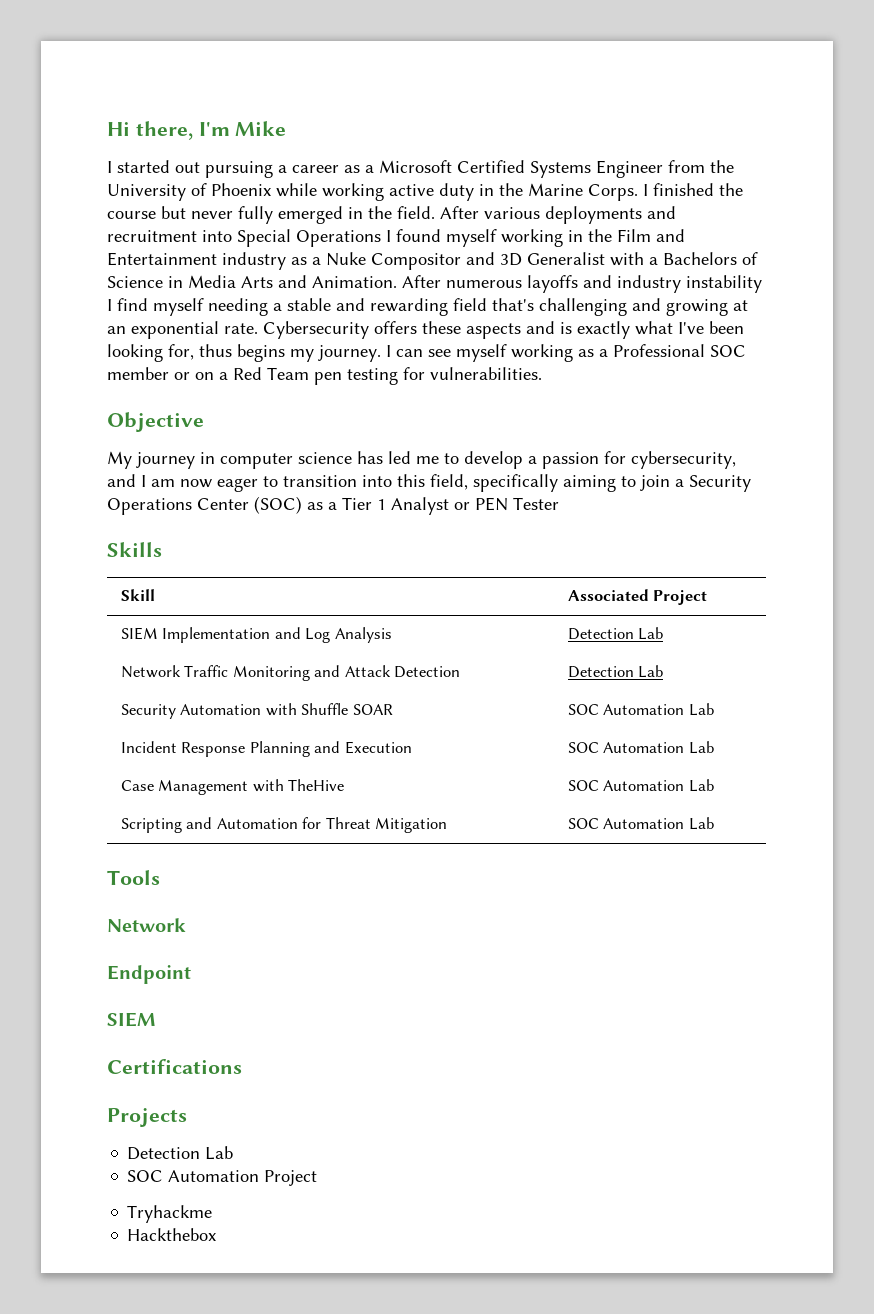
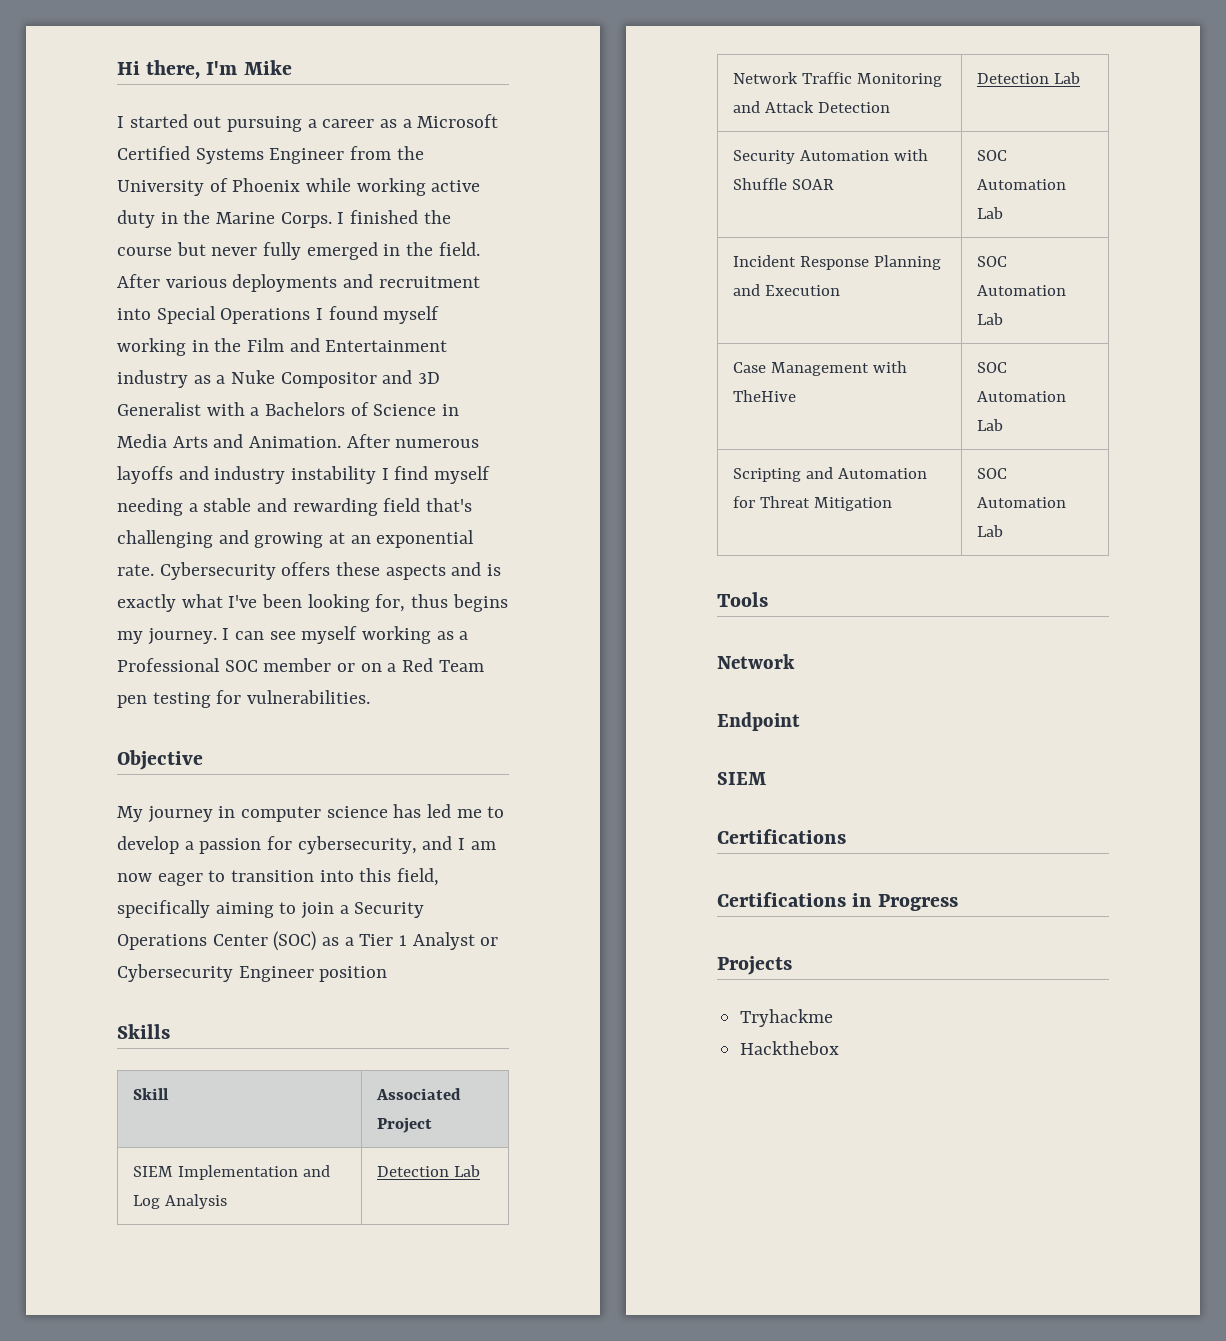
- My journey in computer science has led me to develop a passion for cybersecurity, and I am now eager to transition into this field, specifically aiming to join a Security Operations Center (SOC) as a Tier 1 Analyst or PEN Tester
+ My journey in computer science has led me to develop a passion for cybersecurity, and I am now eager to transition into this field, specifically aiming to join a Security Operations Center (SOC) as a Tier 1 Analyst or Cybersecurity Engineer position
+ Certifications in Progress
  Projects
- Detection Lab
- SOC Automation Project

